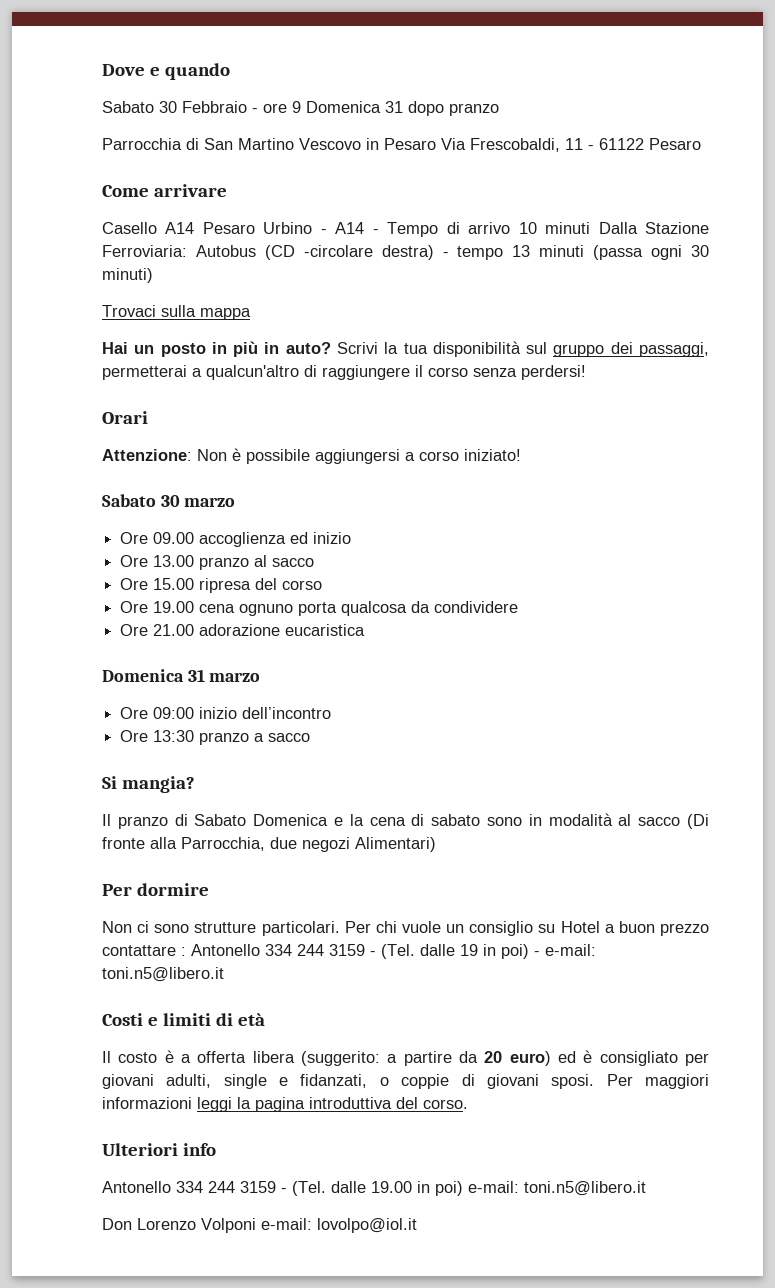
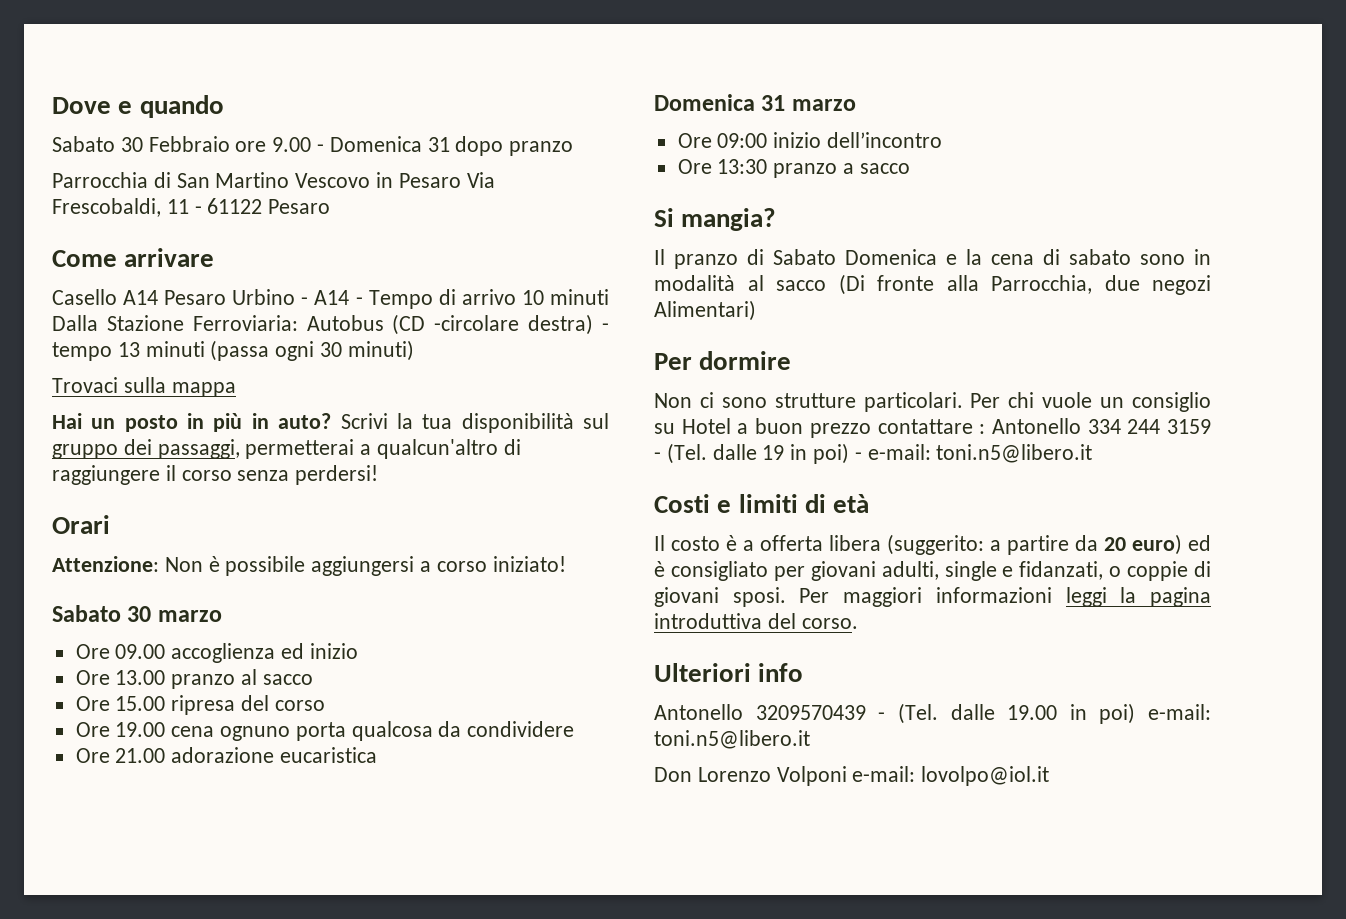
- Sabato 30 Febbraio - ore 9 Domenica 31 dopo pranzo
+ Sabato 30 Febbraio ore 9.00 - Domenica 31 dopo pranzo
- Antonello 334 244 3159 - (Tel. dalle 19.00 in poi) e-mail: toni.n5@libero.it
+ Antonello 3209570439 - (Tel. dalle 19.00 in poi) e-mail: toni.n5@libero.it

